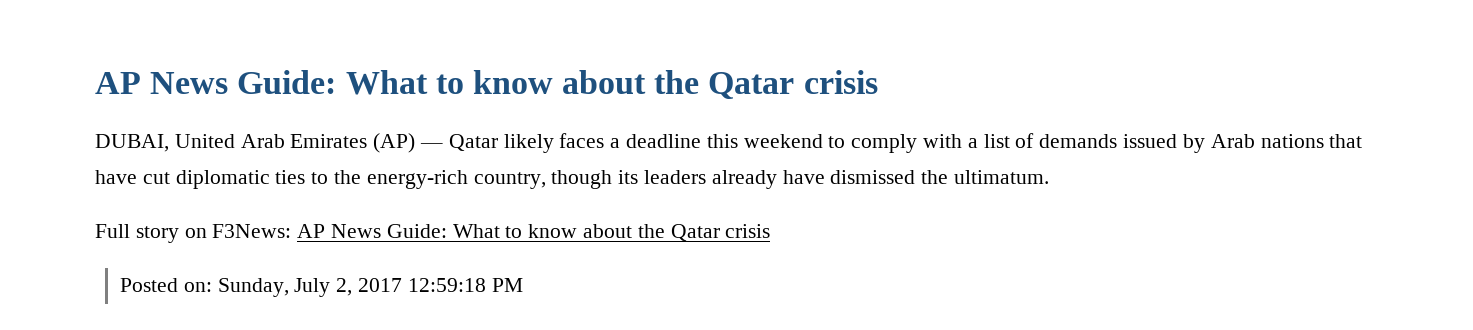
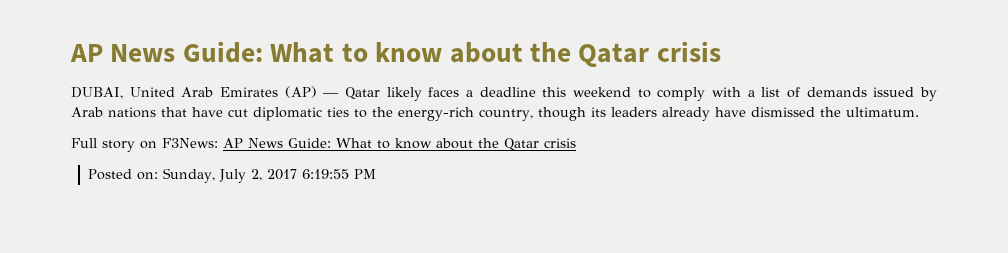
- Posted on: Sunday, July 2, 2017 12:59:18 PM
+ Posted on: Sunday, July 2, 2017 6:19:55 PM

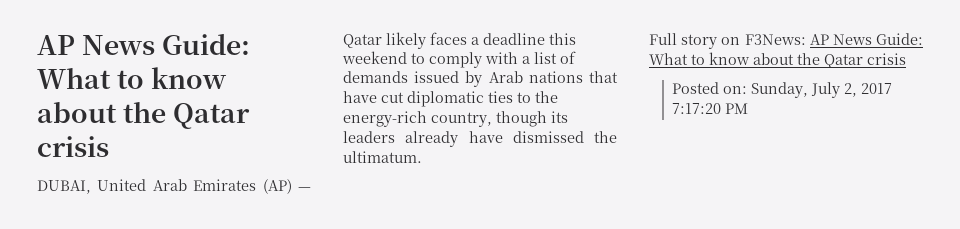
- Posted on: Sunday, July 2, 2017 6:19:55 PM
+ Posted on: Sunday, July 2, 2017 7:17:20 PM

